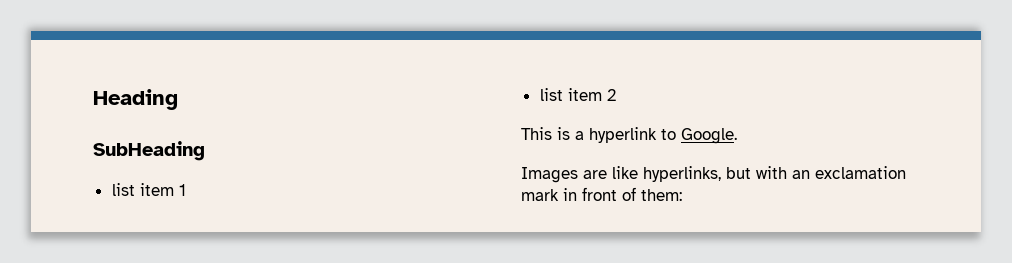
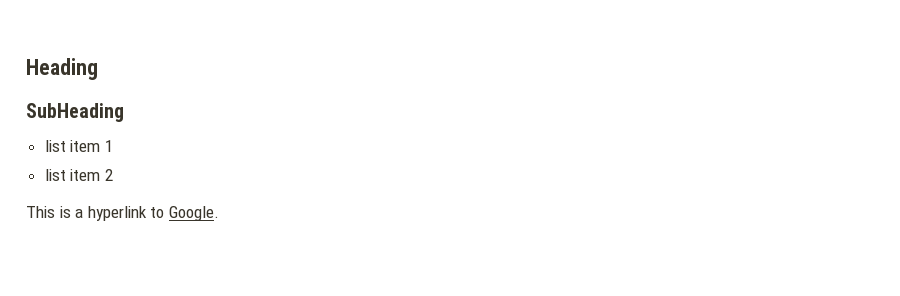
- Images are like hyperlinks, but with an exclamation mark in front of them:

